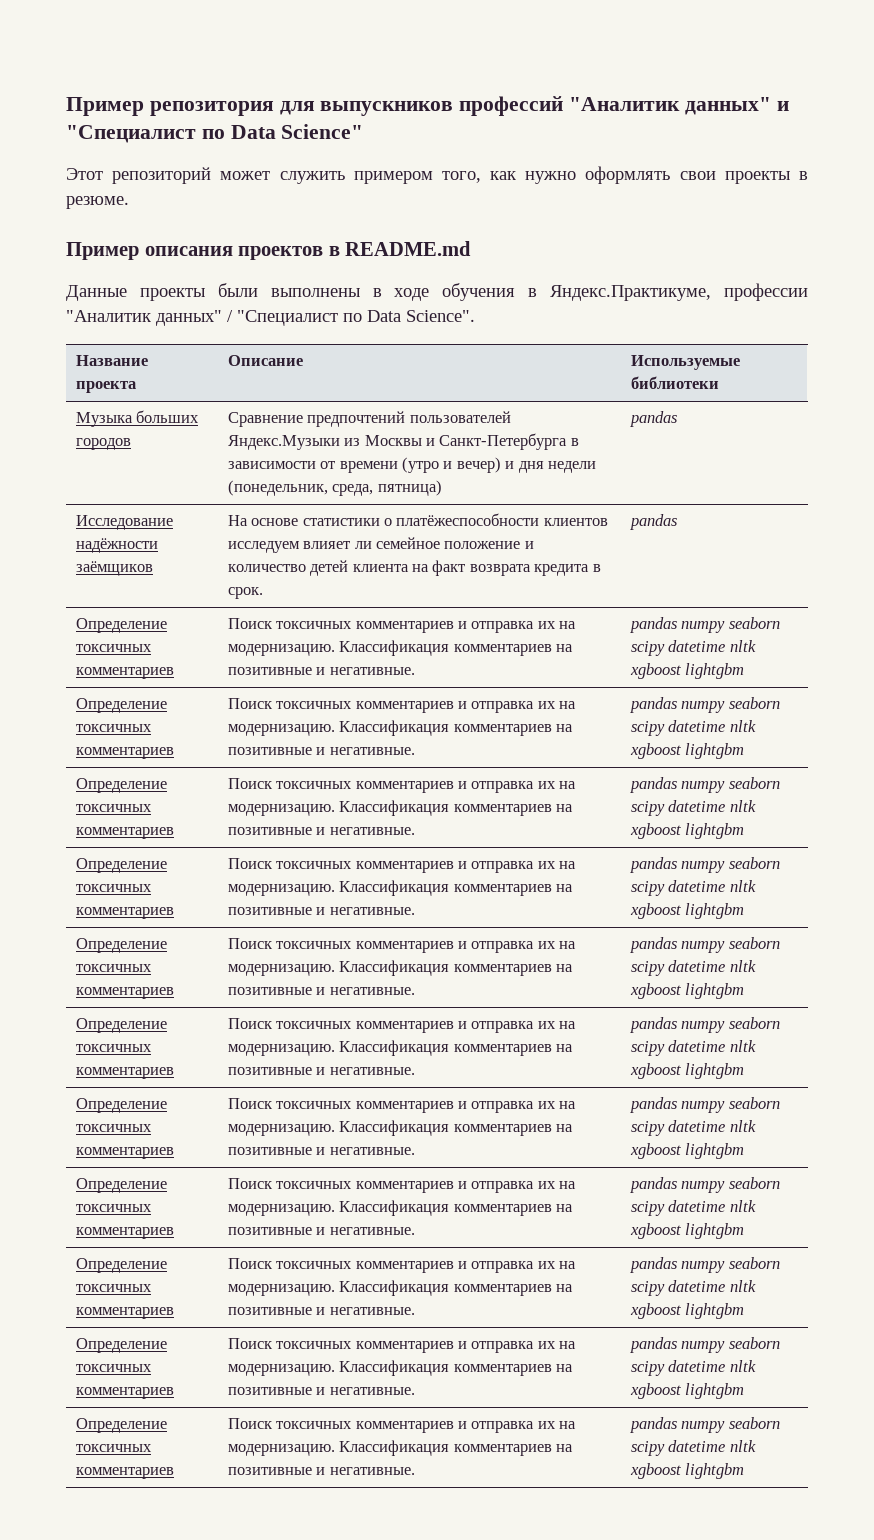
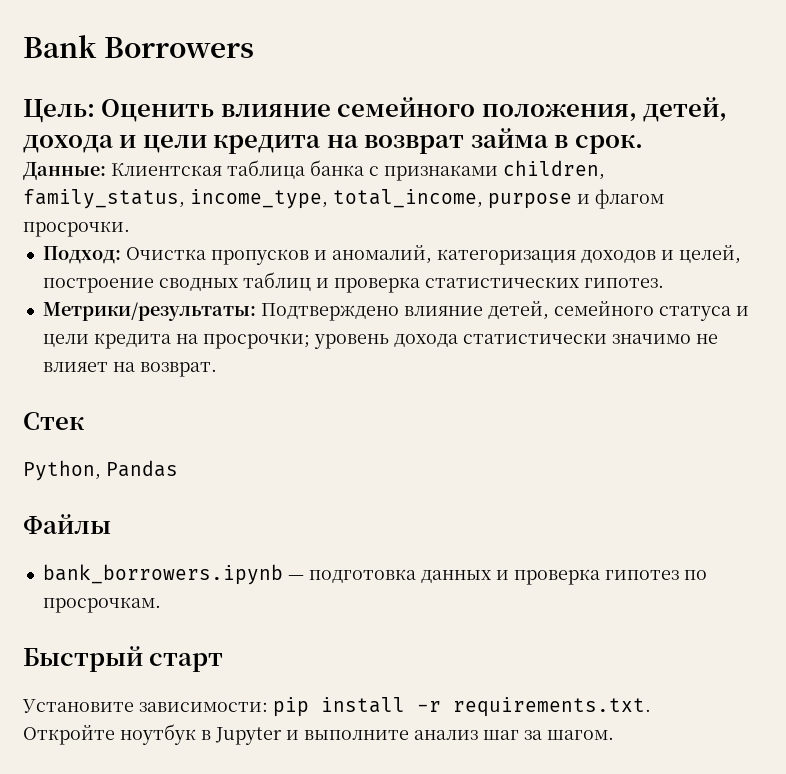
- Пример репозитория для выпускников профессий "Аналитик данных" и "Специалист по Data Science"
- Этот репозиторий может служить примером того, как нужно оформлять свои проекты в резюме.
- Пример описания проектов в README.md
- Данные проекты были выполнены в ходе обучения в Яндекс.Практикуме, профессии "Аналитик данных" / "Специалист по Data Science".
- Название проекта | Описание | Используемые библиотеки
- Музыка больших городов | Сравнение предпочтений пользователей Яндекс.Музыки из Москвы и Санкт-Петербурга в зависимости от времени (утро и вечер) и дня недели (понедельник, среда, пятница) | pandas
- Исследование надёжности заёмщиков | На основе статистики о платёжеспособности клиентов исследуем влияет ли семейное положение и количество детей клиента на факт возврата кредита в срок. | pandas
- Определение токсичных комментариев | Поиск токсичных комментариев и отправка их на модернизацию. Классификация комментариев на позитивные и негативные. | pandas numpy seaborn scipy datetime nltk xgboost lightgbm
- Определение токсичных комментариев | Поиск токсичных комментариев и отправка их на модернизацию. Классификация комментариев на позитивные и негативные. | pandas numpy seaborn scipy datetime nltk xgboost lightgbm
- Определение токсичных комментариев | Поиск токсичных комментариев и отправка их на модернизацию. Классификация комментариев на позитивные и негативные. | pandas numpy seaborn scipy datetime nltk xgboost lightgbm
- Определение токсичных комментариев | Поиск токсичных комментариев и отправка их на модернизацию. Классификация комментариев на позитивные и негативные. | pandas numpy seaborn scipy datetime nltk xgboost lightgbm
- Определение токсичных комментариев | Поиск токсичных комментариев и отправка их на модернизацию. Классификация комментариев на позитивные и негативные. | pandas numpy seaborn scipy datetime nltk xgboost lightgbm
- Определение токсичных комментариев | Поиск токсичных комментариев и отправка их на модернизацию. Классификация комментариев на позитивные и негативные. | pandas numpy seaborn scipy datetime nltk xgboost lightgbm
- Определение токсичных комментариев | Поиск токсичных комментариев и отправка их на модернизацию. Классификация комментариев на позитивные и негативные. | pandas numpy seaborn scipy datetime nltk xgboost lightgbm
- Определение токсичных комментариев | Поиск токсичных комментариев и отправка их на модернизацию. Классификация комментариев на позитивные и негативные. | pandas numpy seaborn scipy datetime nltk xgboost lightgbm
- Определение токсичных комментариев | Поиск токсичных комментариев и отправка их на модернизацию. Классификация комментариев на позитивные и негативные. | pandas numpy seaborn scipy datetime nltk xgboost lightgbm
- Определение токсичных комментариев | Поиск токсичных комментариев и отправка их на модернизацию. Классификация комментариев на позитивные и негативные. | pandas numpy seaborn scipy datetime nltk xgboost lightgbm
- Определение токсичных комментариев | Поиск токсичных комментариев и отправка их на модернизацию. Классификация комментариев на позитивные и негативные. | pandas numpy seaborn scipy datetime nltk xgboost lightgbm
+ Bank Borrowers
+ Цель: Оценить влияние семейного положения, детей, дохода и цели кредита на возврат займа в срок.
+ Данные: Клиентская таблица банка с признаками children, family_status, income_type, total_income, purpose и флагом просрочки.
+ Подход: Очистка пропусков и аномалий, категоризация доходов и целей, построение сводных таблиц и проверка статистических гипотез.
+ Метрики/результаты: Подтверждено влияние детей, семейного статуса и цели кредита на просрочки; уровень дохода статистически значимо не влияет на возврат.
+ Стек
+ Python, Pandas
+ Файлы
+ bank_borrowers.ipynb — подготовка данных и проверка гипотез по просрочкам.
+ Быстрый старт
+ Установите зависимости: pip install -r requirements.txt.
+ Откройте ноутбук в Jupyter и выполните анализ шаг за шагом.

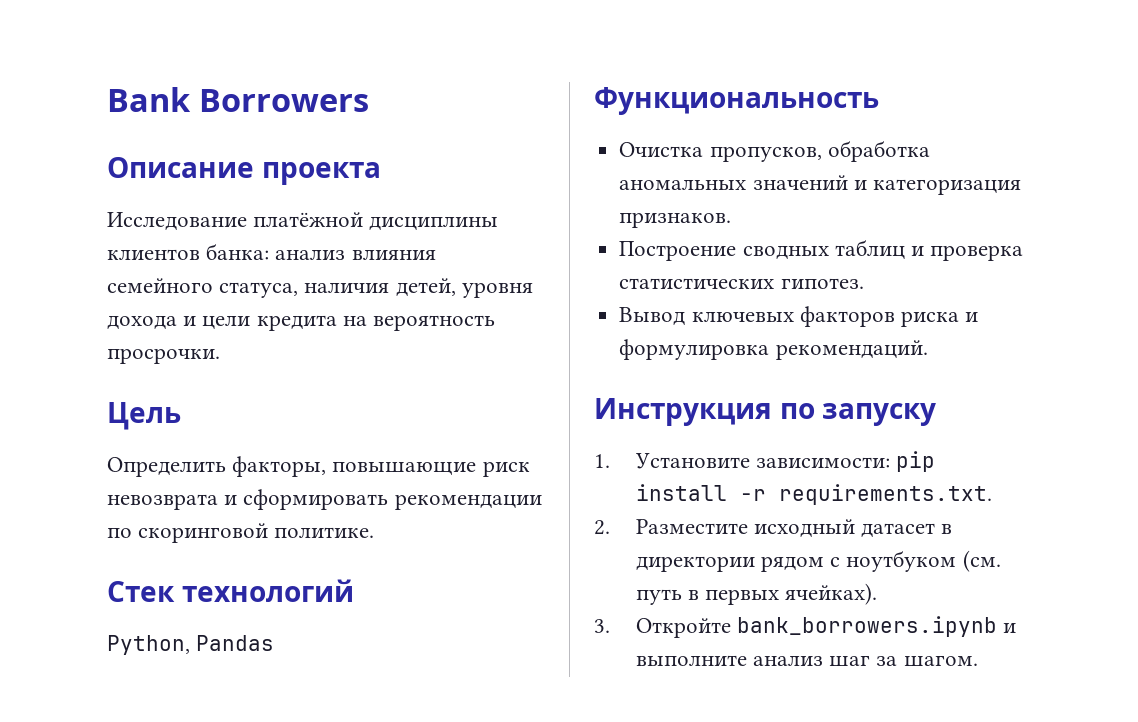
- Цель: Оценить влияние семейного положения, детей, дохода и цели кредита на возврат займа в срок.
- Данные: Клиентская таблица банка с признаками children, family_status, income_type, total_income, purpose и флагом просрочки.
- Подход: Очистка пропусков и аномалий, категоризация доходов и целей, построение сводных таблиц и проверка статистических гипотез.
+ Описание проекта
+ Исследование платёжной дисциплины клиентов банка: анализ влияния семейного статуса, наличия детей, уровня дохода и цели кредита на вероятность просрочки.
+ Цель
+ Определить факторы, повышающие риск невозврата и сформировать рекомендации по скоринговой политике.
+ Стек технологий
+ Python, Pandas
+ Функциональность
+ Очистка пропусков, обработка аномальных значений и категоризация признаков.
+ Построение сводных таблиц и проверка статистических гипотез.
- Метрики/результаты: Подтверждено влияние детей, семейного статуса и цели кредита на просрочки; уровень дохода статистически значимо не влияет на возврат.
- Стек
- Python, Pandas
- Файлы
- bank_borrowers.ipynb — подготовка данных и проверка гипотез по просрочкам.
- Быстрый старт
- Установите зависимости: pip install -r requirements.txt.
+ Вывод ключевых факторов риска и формулировка рекомендаций.
+ Инструкция по запуску
+ 1. Установите зависимости: pip install -r requirements.txt.
- Откройте ноутбук в Jupyter и выполните анализ шаг за шагом.
+ 2. Разместите исходный датасет в директории рядом с ноутбуком (см. путь в первых ячейках).
+ 3. Откройте bank_borrowers.ipynb и выполните анализ шаг за шагом.

